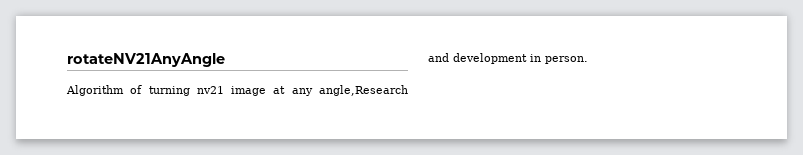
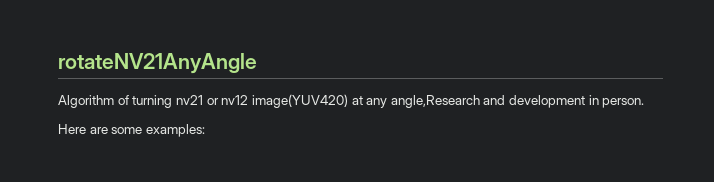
- Algorithm of turning nv21 image at any angle,Research and development in person.
+ Algorithm of turning nv21 or nv12 image(YUV420) at any angle,Research and development in person.
+ Here are some examples:

